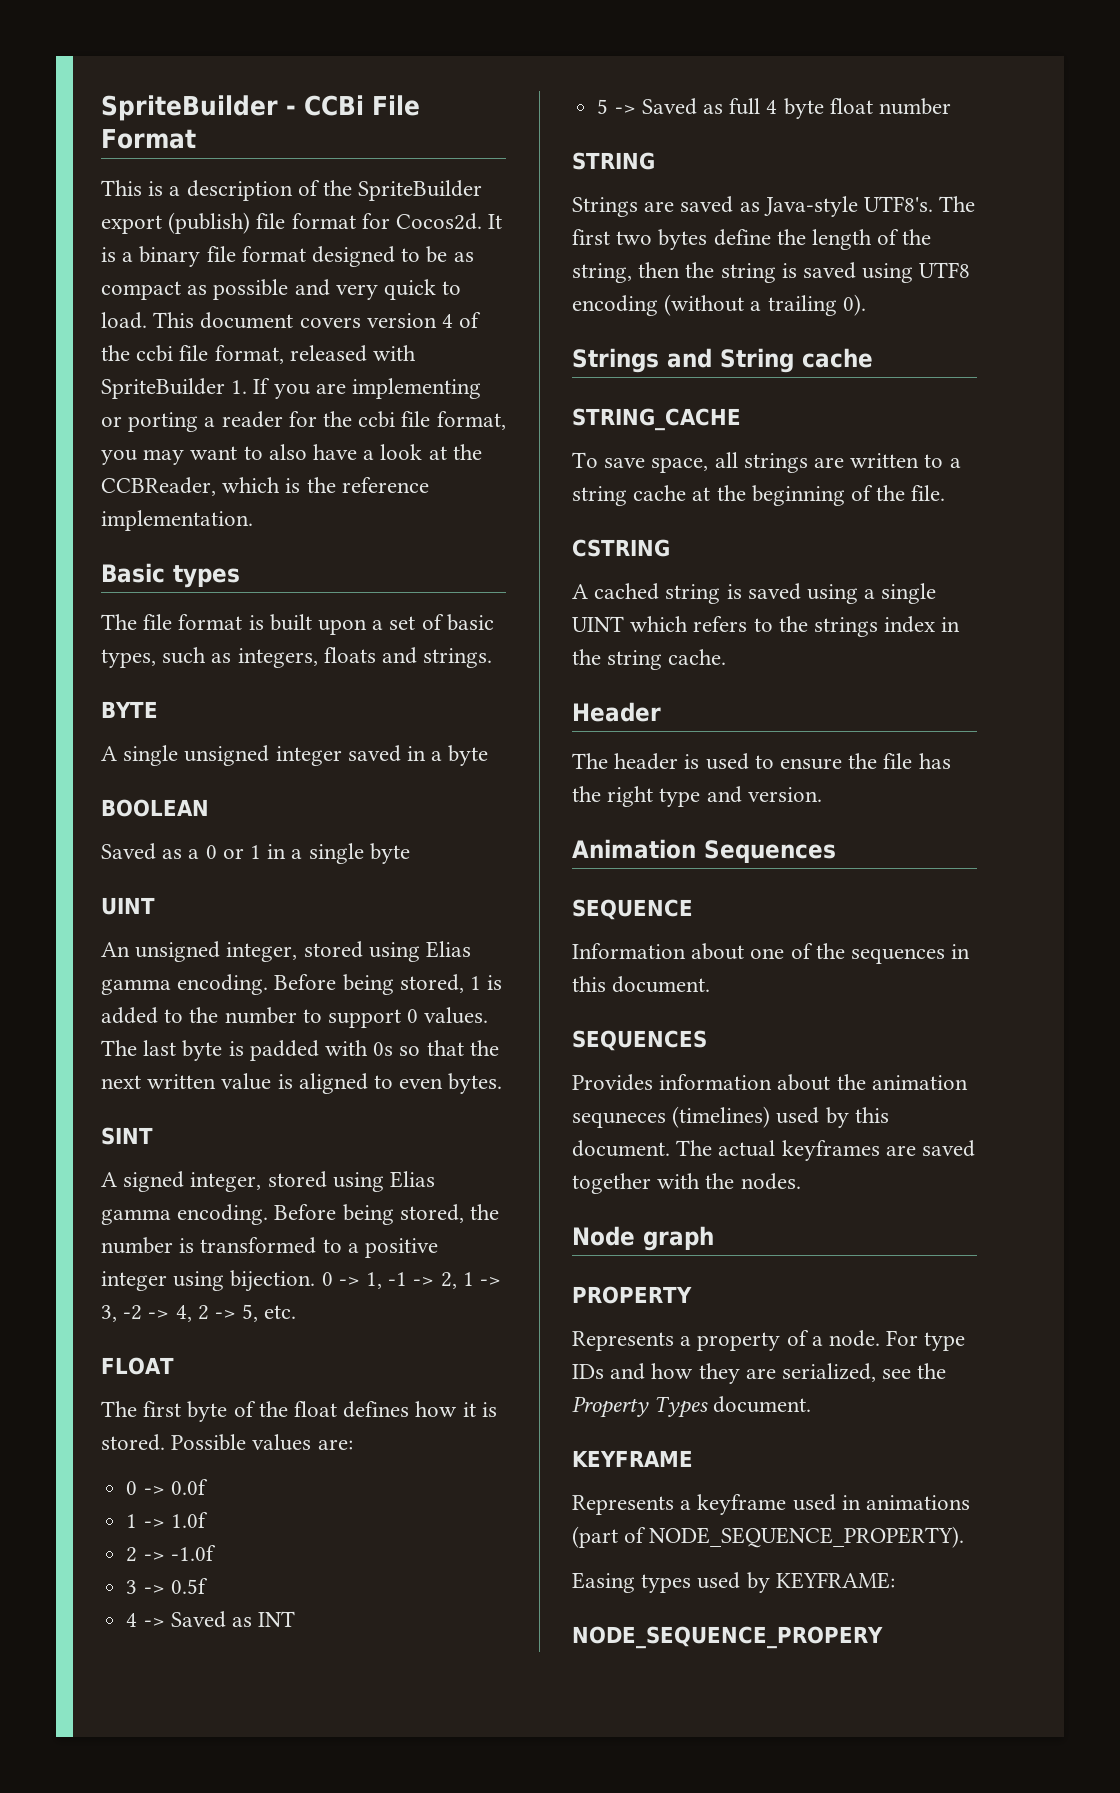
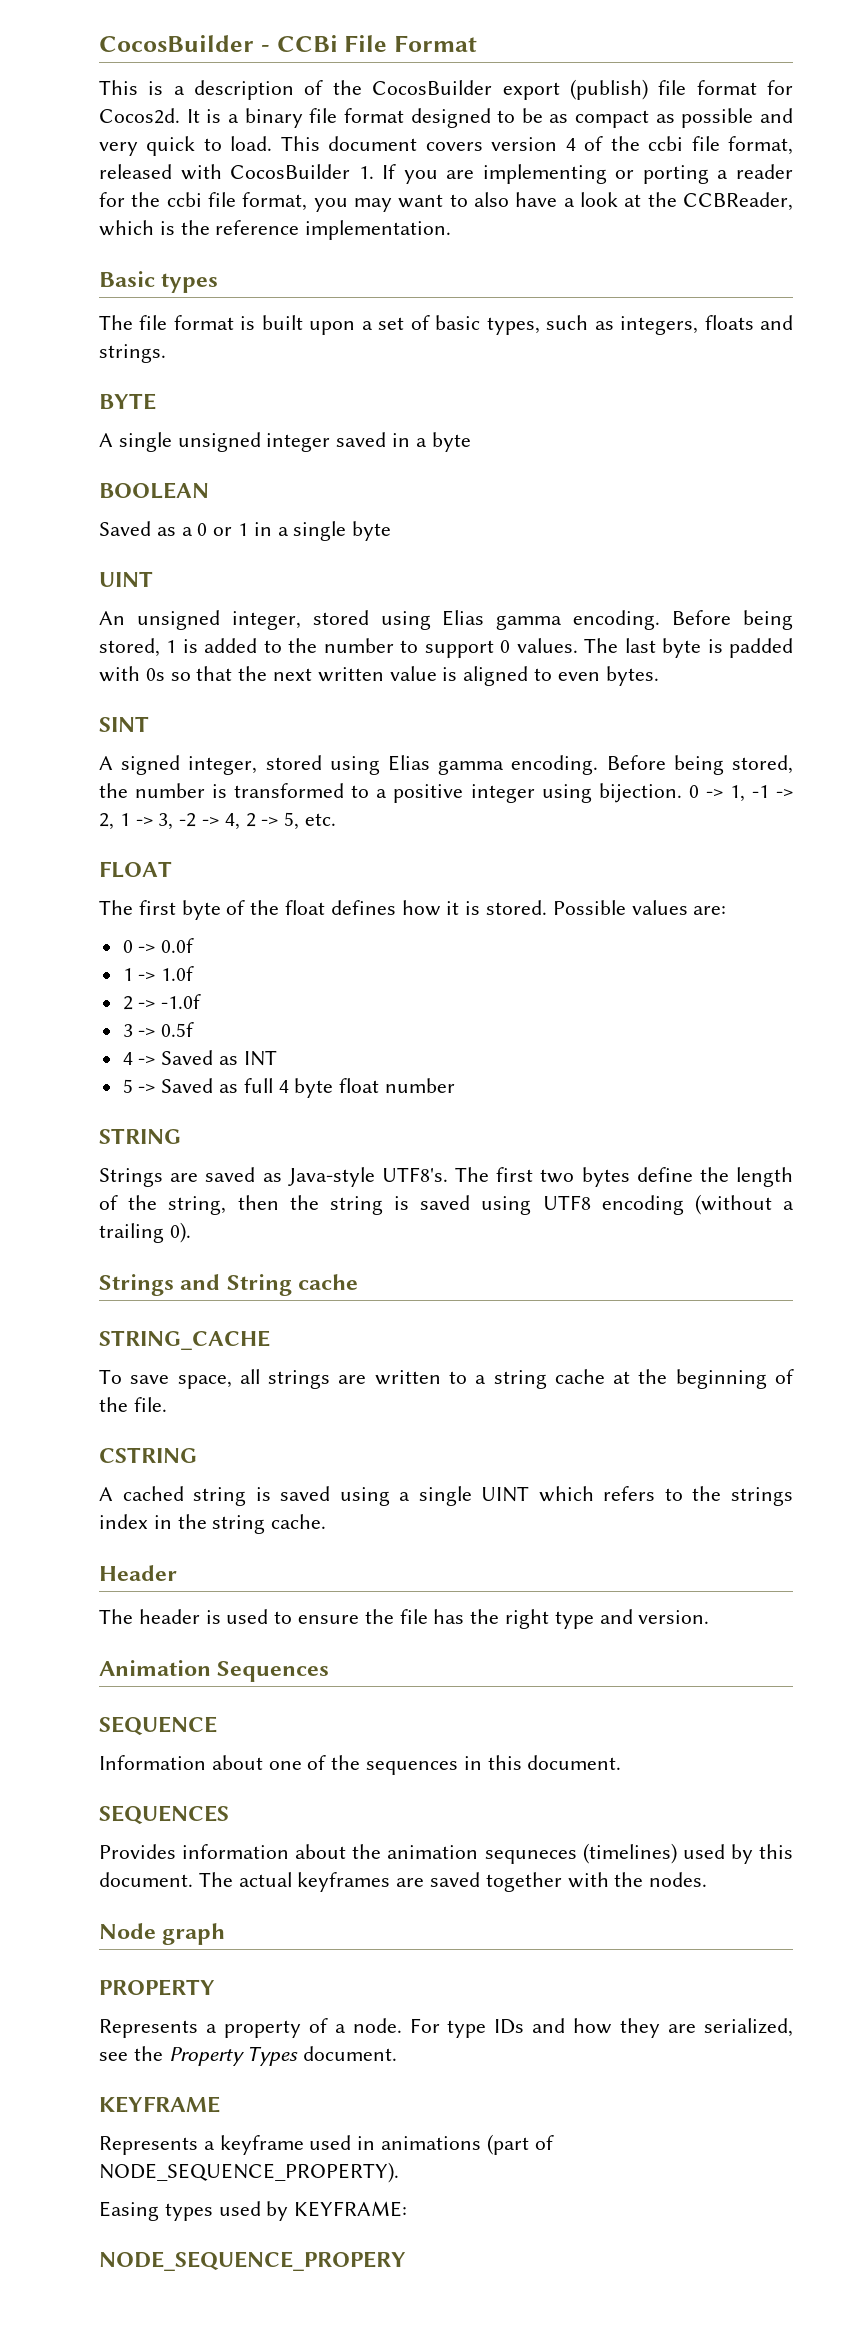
- SpriteBuilder - CCBi File Format
+ CocosBuilder - CCBi File Format
- This is a description of the SpriteBuilder export (publish) file format for Cocos2d.
+ This is a description of the CocosBuilder export (publish) file format for Cocos2d.
- This document covers version 4 of the ccbi file format, released with SpriteBuilder 1. If you are implementing or porting a reader for the ccbi file format, you may want to also have a look at the CCBReader, which is the reference implementation.
+ This document covers version 4 of the ccbi file format, released with CocosBuilder 1. If you are implementing or porting a reader for the ccbi file format, you may want to also have a look at the CCBReader, which is the reference implementation.

